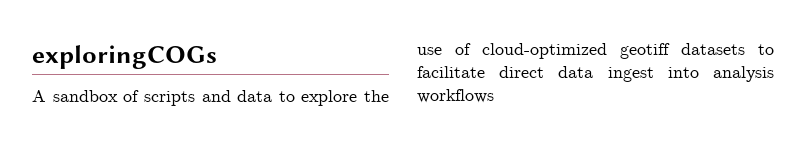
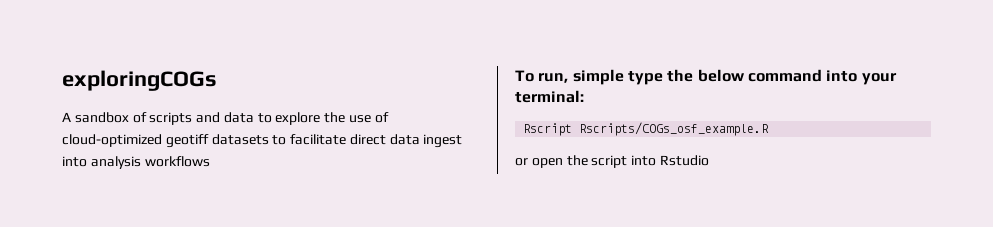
+ To run, simple type the below command into your terminal:
+ Rscript Rscripts/COGs_osf_example.R
+ or open the script into Rstudio

